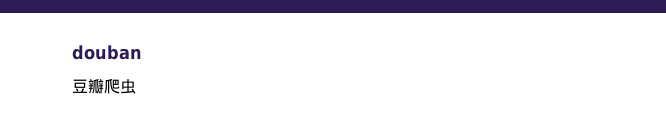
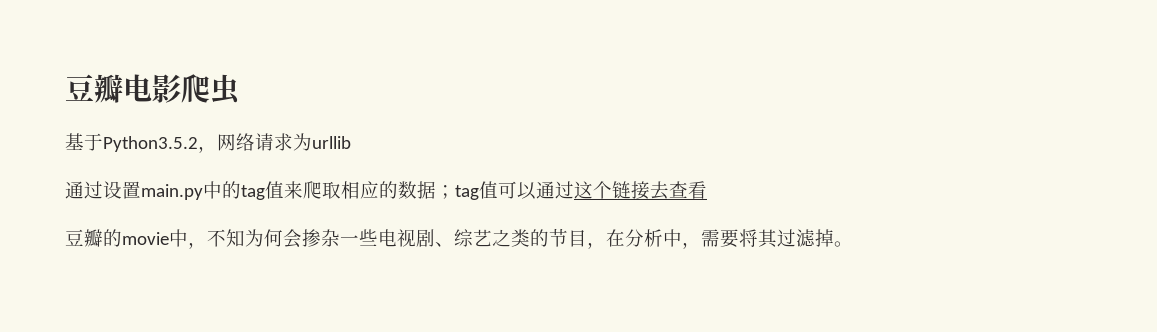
- douban
- 豆瓣爬虫
+ 豆瓣电影爬虫
+ 基于Python3.5.2，网络请求为urllib
+ 通过设置main.py中的tag值来爬取相应的数据；tag值可以通过这个链接去查看
+ 豆瓣的movie中，不知为何会掺杂一些电视剧、综艺之类的节目，在分析中，需要将其过滤掉。

